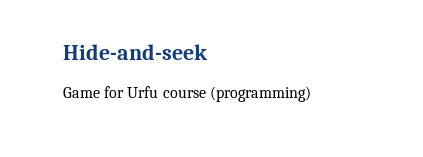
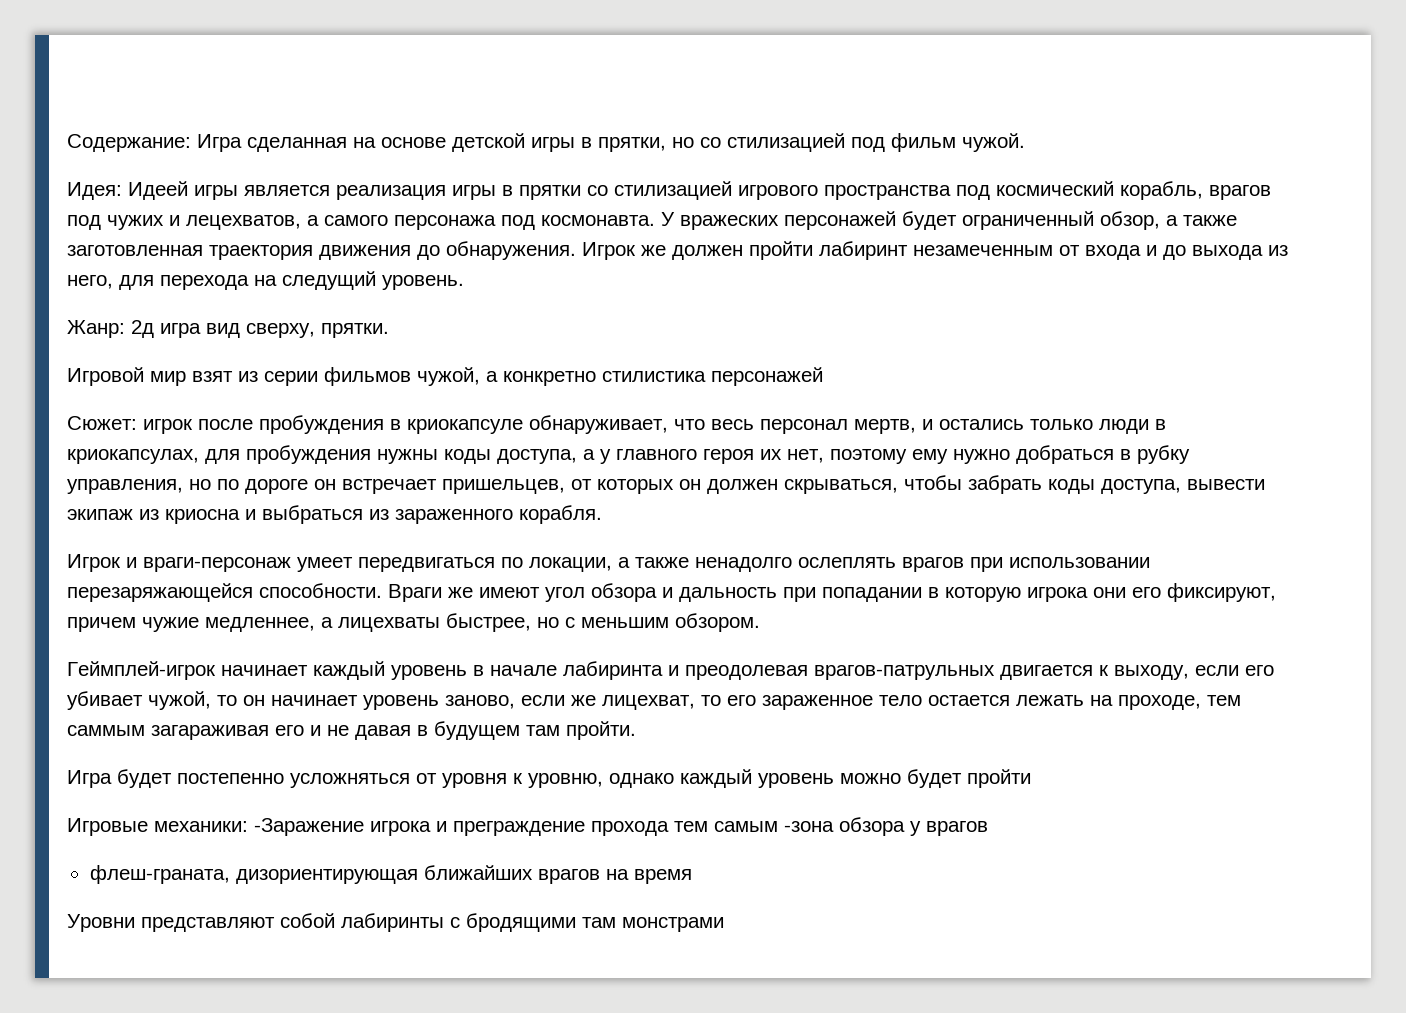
- Hide-and-seek
- Game for Urfu course (programming)
+ Содержание: Игра сделанная на основе детской игры в прятки, но со стилизацией под фильм чужой.
+ Идея: Идеей игры является реализация игры в прятки со стилизацией игрового пространства под космический корабль, врагов под чужих и лецехватов, а самого персонажа под космонавта. У вражеских персонажей будет ограниченный обзор, а также заготовленная траектория движения до обнаружения. Игрок же должен пройти лабиринт незамеченным от входа и до выхода из него, для перехода на следущий уровень.
+ Жанр: 2д игра вид сверху, прятки.
+ Игровой мир взят из серии фильмов чужой, а конкретно стилистика персонажей
+ Сюжет: игрок после пробуждения в криокапсуле обнаруживает, что весь персонал мертв, и остались только люди в криокапсулах, для пробуждения нужны коды доступа, а у главного героя их нет, поэтому ему нужно добраться в рубку управления, но по дороге он встречает пришельцев, от которых он должен скрываться, чтобы забрать коды доступа, вывести экипаж из криосна и выбраться из зараженного корабля.
+ Игрок и враги-персонаж умеет передвигаться по локации, а также ненадолго ослеплять врагов при использовании перезаряжающейся способности. Враги же имеют угол обзора и дальность при попадании в которую игрока они его фиксируют, причем чужие медленнее, а лицехваты быстрее, но с меньшим обзором.
+ Геймплей-игрок начинает каждый уровень в начале лабиринта и преодолевая врагов-патрульных двигается к выходу, если его убивает чужой, то он начинает уровень заново, если же лицехват, то его зараженное тело остается лежать на проходе, тем саммым загараживая его и не давая в будущем там пройти.
+ Игра будет постепенно усложняться от уровня к уровню, однако каждый уровень можно будет пройти
+ Игровые механики: -Заражение игрока и преграждение прохода тем самым -зона обзора у врагов
+ флеш-граната, дизориентирующая ближайших врагов на время
+ Уровни представляют собой лабиринты с бродящими там монстрами

